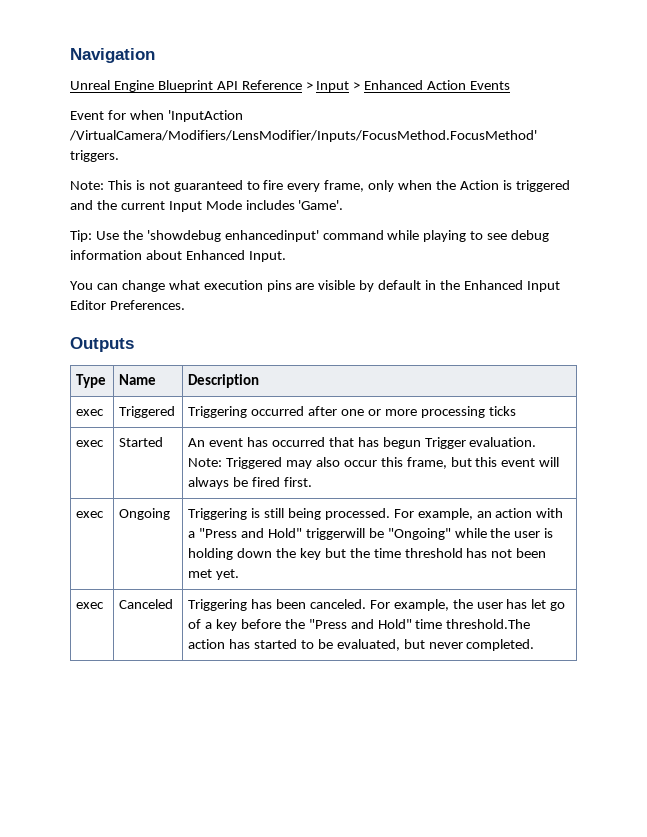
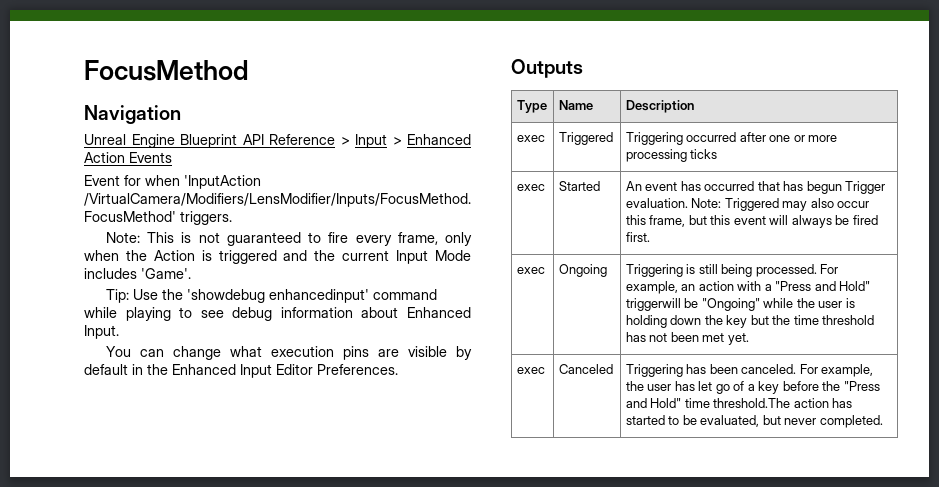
+ FocusMethod

